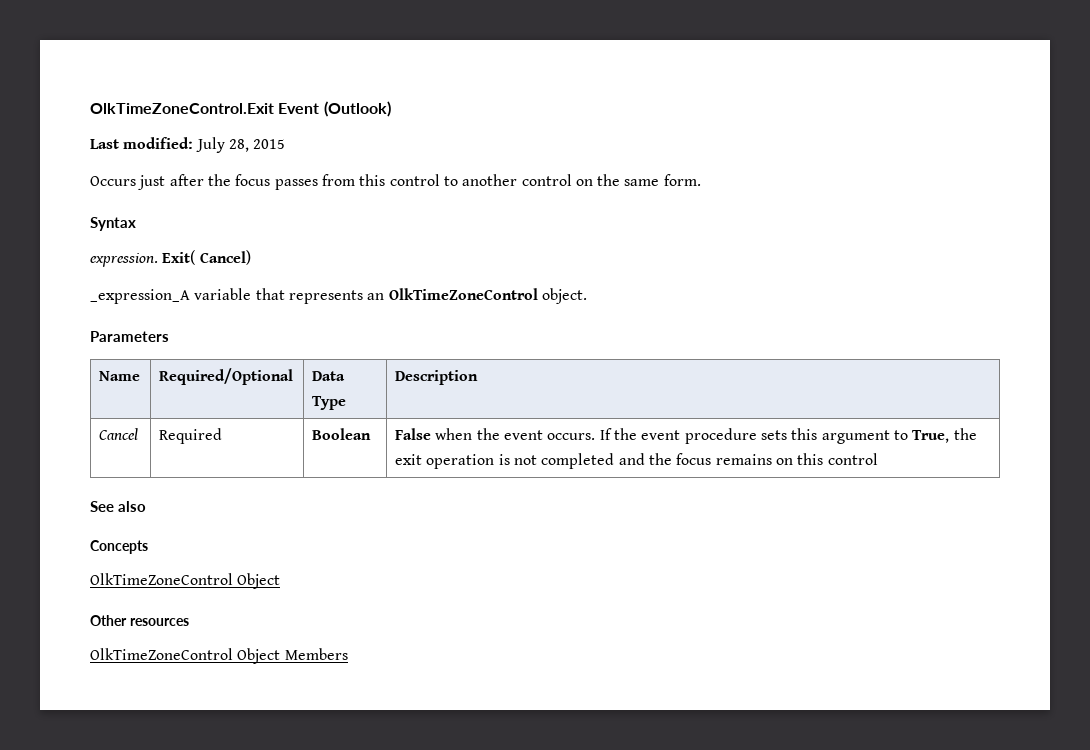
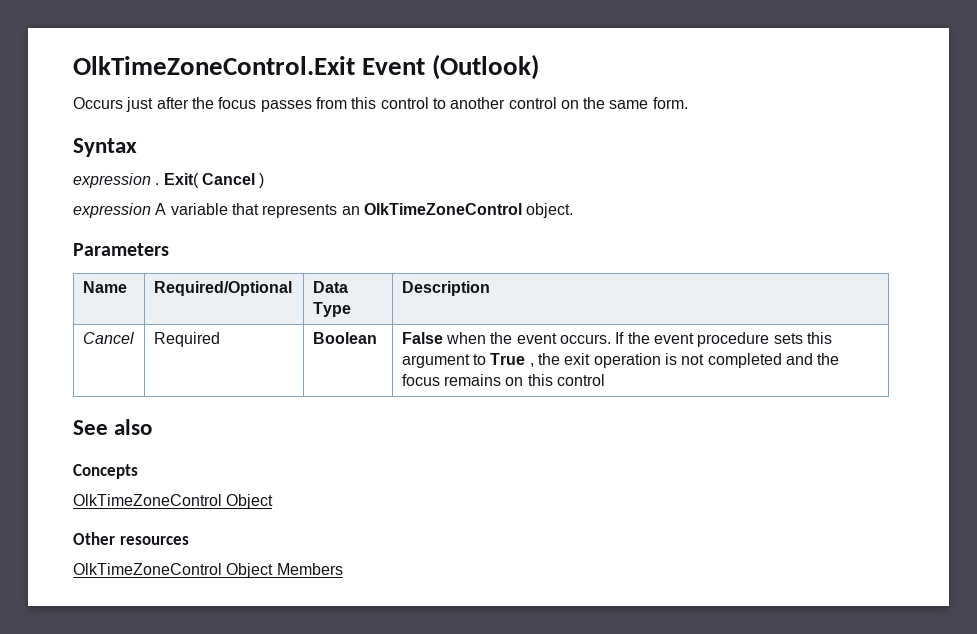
- Last modified: July 28, 2015
- expression. Exit( Cancel)
- _expression_A variable that represents an OlkTimeZoneControl object.
+ expression . Exit( Cancel )
+ expression A variable that represents an OlkTimeZoneControl object.
- Cancel | Required | Boolean | False when the event occurs. If the event procedure sets this argument to True, the exit operation is not completed and the focus remains on this control
+ Cancel | Required | Boolean | False when the event occurs. If the event procedure sets this argument to True , the exit operation is not completed and the focus remains on this control

